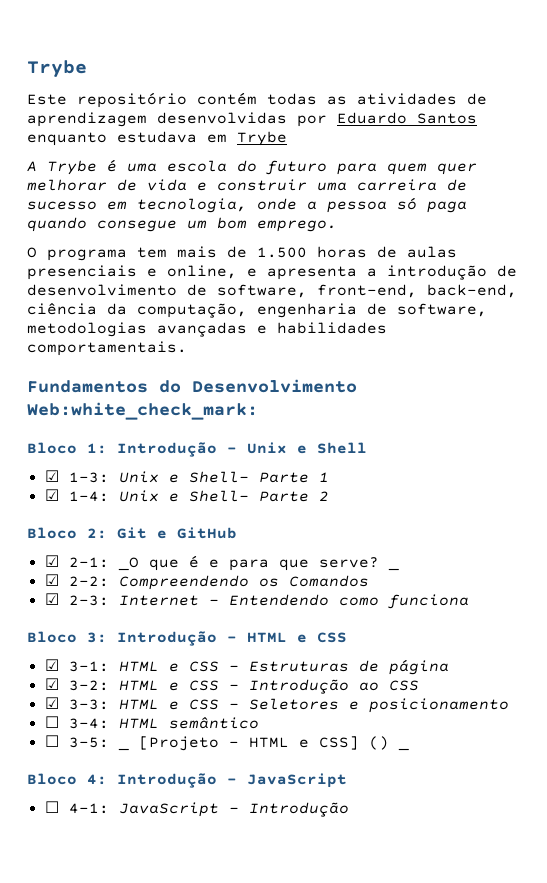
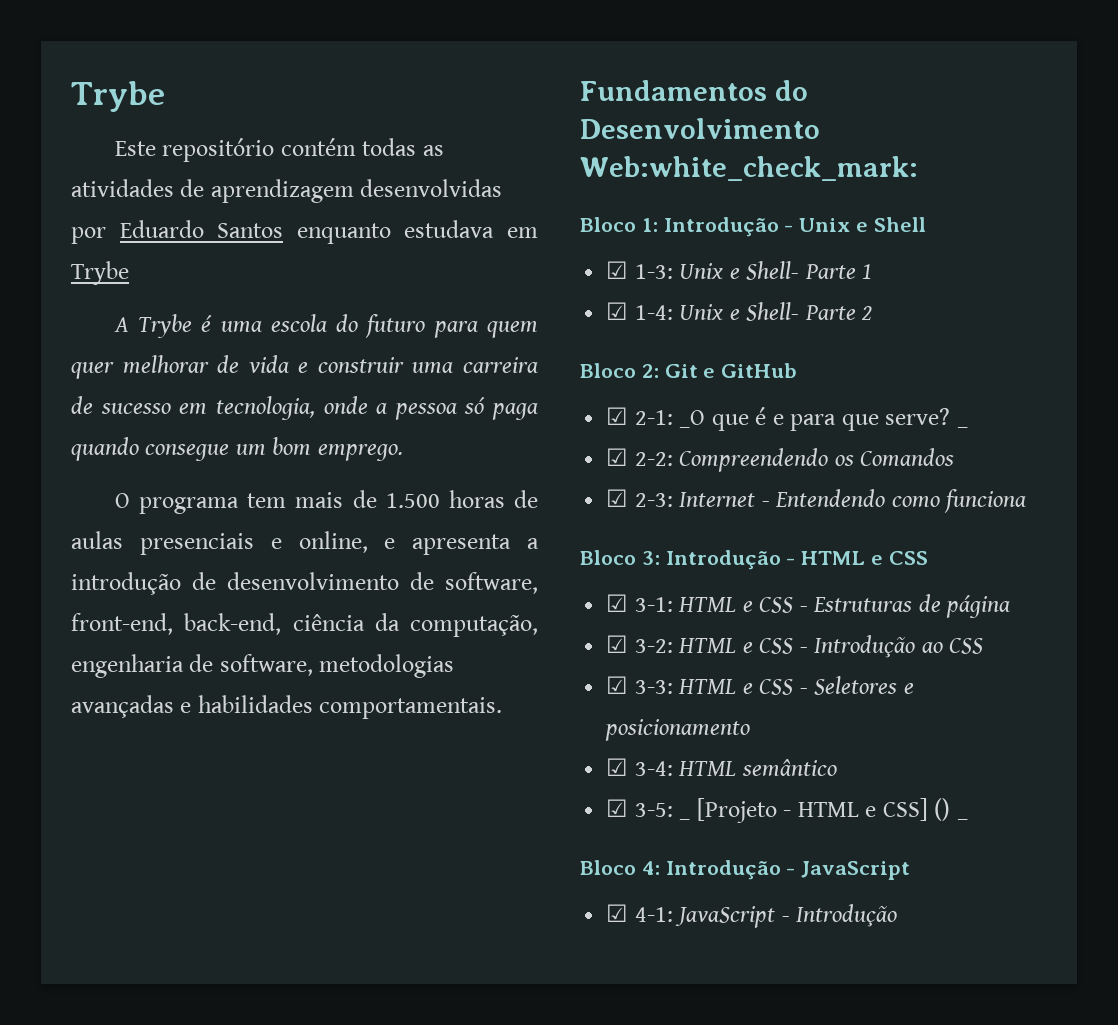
- ☐ 3-4: HTML semântico
+ ☑ 3-4: HTML semântico
- ☐ 3-5: _ [Projeto - HTML e CSS] () _
+ ☑ 3-5: _ [Projeto - HTML e CSS] () _
- ☐ 4-1: JavaScript - Introdução
+ ☑ 4-1: JavaScript - Introdução

